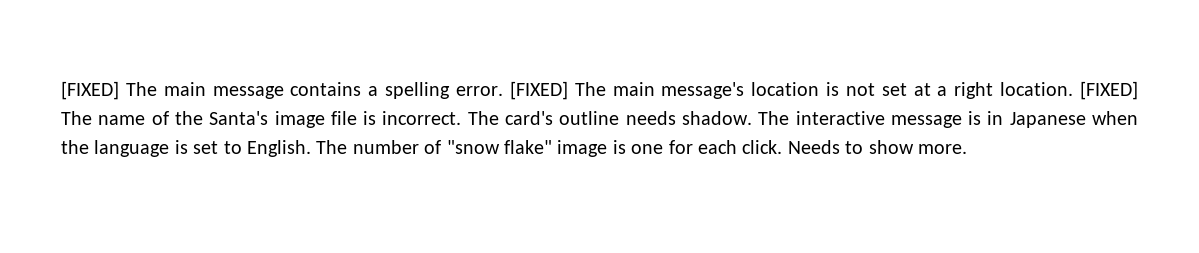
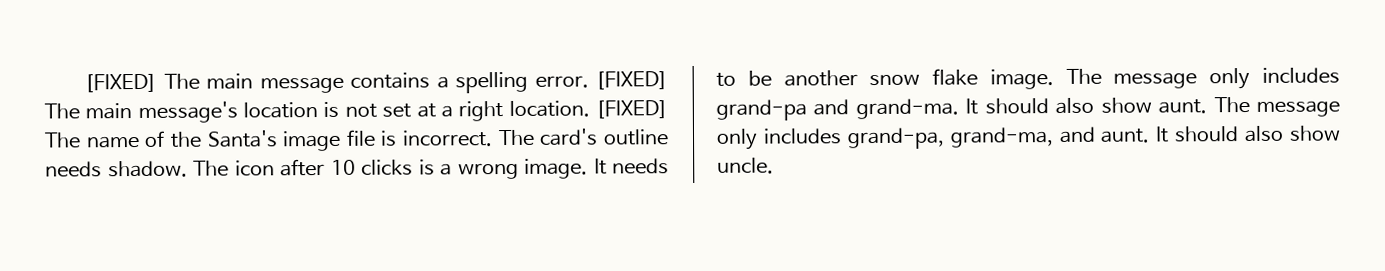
- The interactive message is in Japanese when the language is set to English. The number of "snow flake" image is one for each click. Needs to show more.
+ The icon after 10 clicks is a wrong image. It needs to be another snow flake image. The message only includes grand-pa and grand-ma. It should also show aunt. The message only includes grand-pa, grand-ma, and aunt. It should also show uncle.

